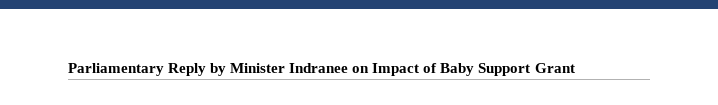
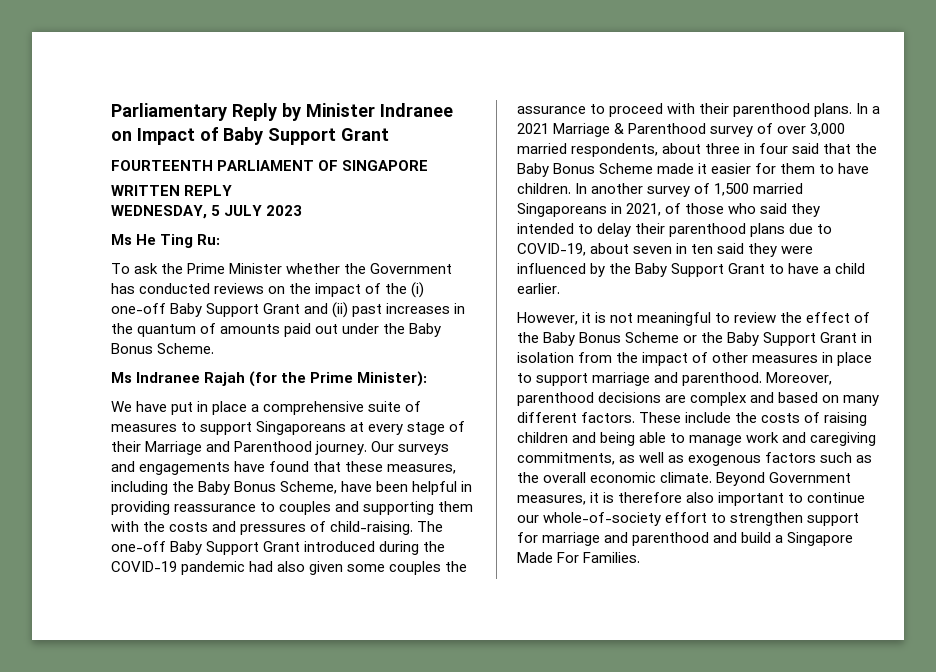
+ FOURTEENTH PARLIAMENT OF SINGAPORE
+ WRITTEN REPLY
+ WEDNESDAY, 5 JULY 2023
+ Ms He Ting Ru:
+ To ask the Prime Minister whether the Government has conducted reviews on the impact of the (i) one-off Baby Support Grant and (ii) past increases in the quantum of amounts paid out under the Baby Bonus Scheme.
+ Ms Indranee Rajah (for the Prime Minister):
+ We have put in place a comprehensive suite of measures to support Singaporeans at every stage of their Marriage and Parenthood journey. Our surveys and engagements have found that these measures, including the Baby Bonus Scheme, have been helpful in providing reassurance to couples and supporting them with the costs and pressures of child-raising. The one-off Baby Support Grant introduced during the COVID-19 pandemic had also given some couples the assurance to proceed with their parenthood plans. In a 2021 Marriage & Parenthood survey of over 3,000 married respondents, about three in four said that the Baby Bonus Scheme made it easier for them to have children. In another survey of 1,500 married Singaporeans in 2021, of those who said they intended to delay their parenthood plans due to COVID-19, about seven in ten said they were influenced by the Baby Support Grant to have a child earlier.
+ However, it is not meaningful to review the effect of the Baby Bonus Scheme or the Baby Support Grant in isolation from the impact of other measures in place to support marriage and parenthood. Moreover, parenthood decisions are complex and based on many different factors. These include the costs of raising children and being able to manage work and caregiving commitments, as well as exogenous factors such as the overall economic climate. Beyond Government measures, it is therefore also important to continue our whole-of-society effort to strengthen support for marriage and parenthood and build a Singapore Made For Families.

